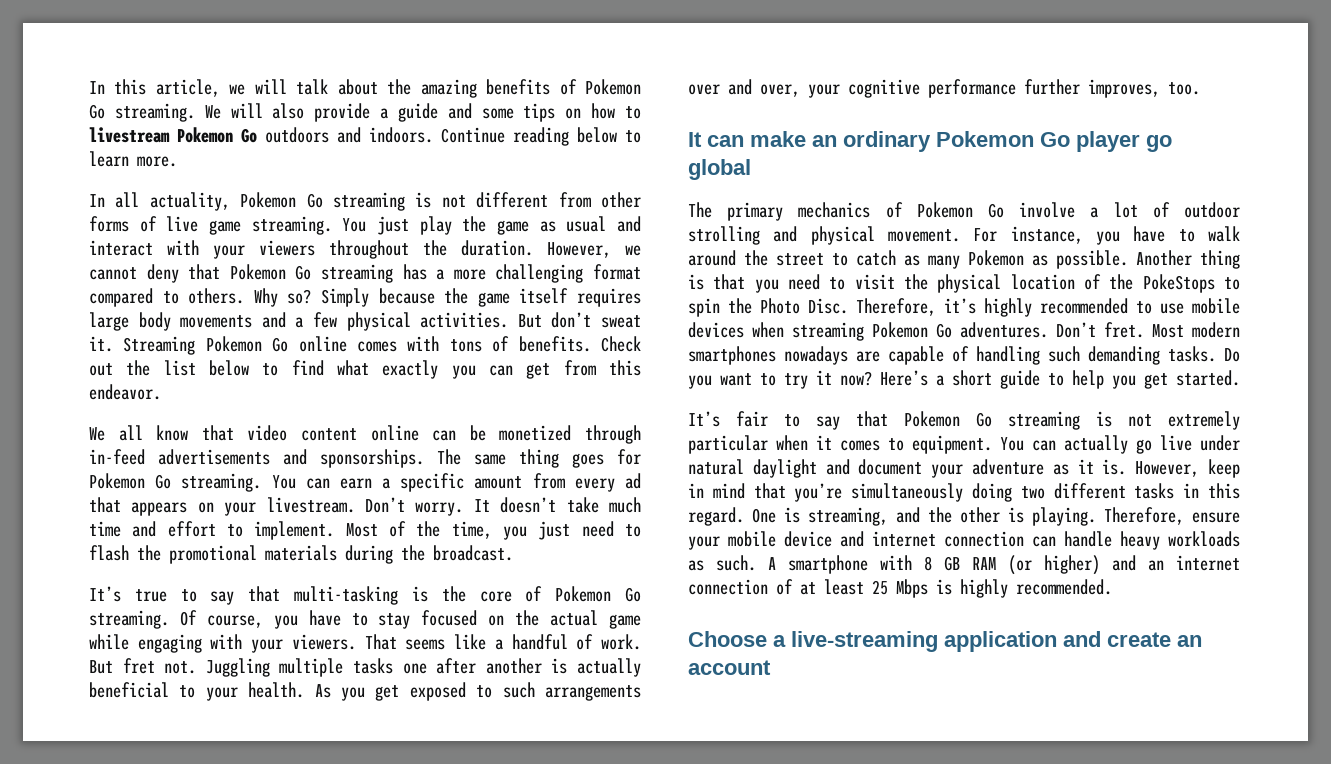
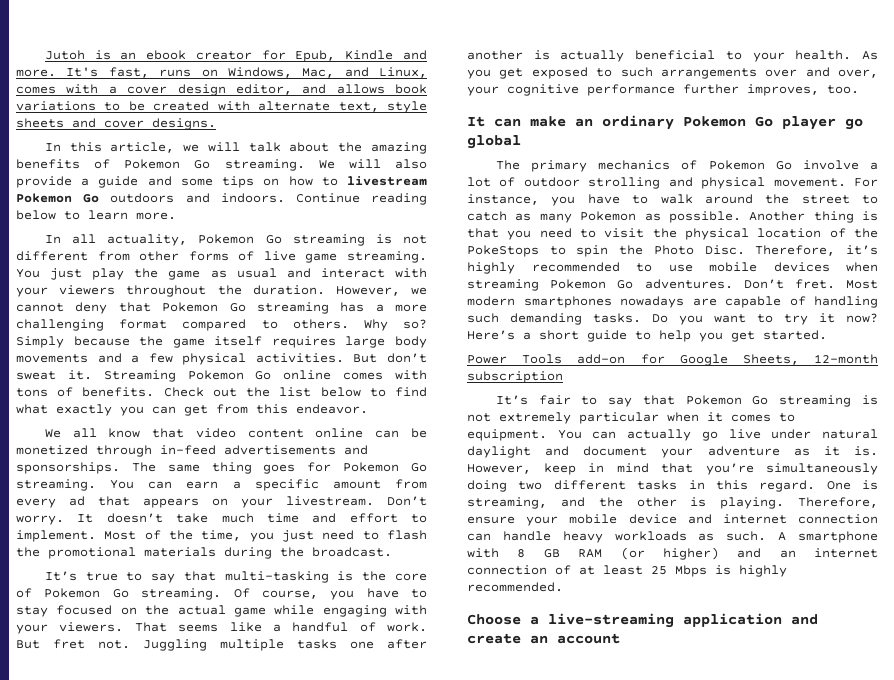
+ Jutoh is an ebook creator for Epub, Kindle and more. It's fast, runs on Windows, Mac, and Linux, comes with a cover design editor, and allows book variations to be created with alternate text, style sheets and cover designs.
+ Power Tools add-on for Google Sheets, 12-month subscription

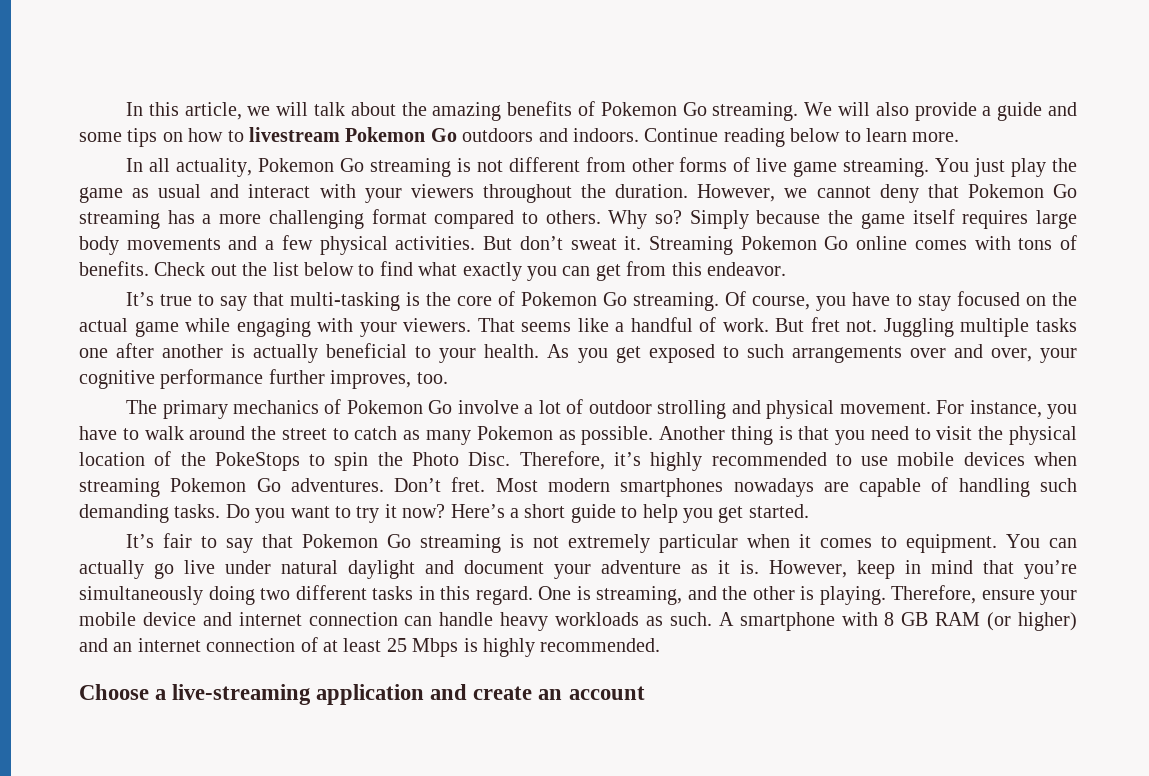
- Jutoh is an ebook creator for Epub, Kindle and more. It's fast, runs on Windows, Mac, and Linux, comes with a cover design editor, and allows book variations to be created with alternate text, style sheets and cover designs.
- We all know that video content online can be monetized through in-feed advertisements and sponsorships. The same thing goes for Pokemon Go streaming. You can earn a specific amount from every ad that appears on your livestream. Don’t worry. It doesn’t take much time and effort to implement. Most of the time, you just need to flash the promotional materials during the broadcast.
- It can make an ordinary Pokemon Go player go global
- Power Tools add-on for Google Sheets, 12-month subscription

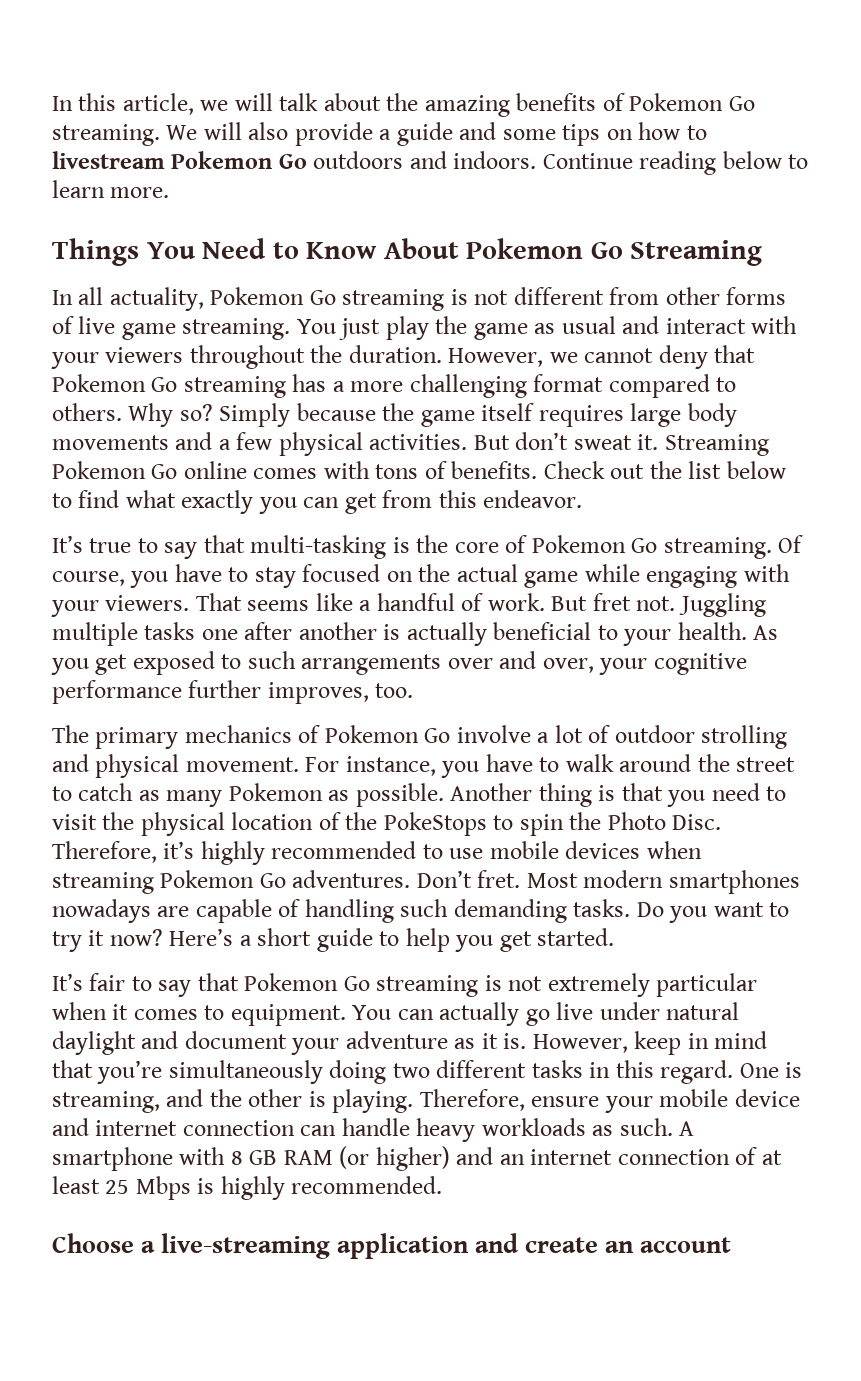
+ Things You Need to Know About Pokemon Go Streaming

